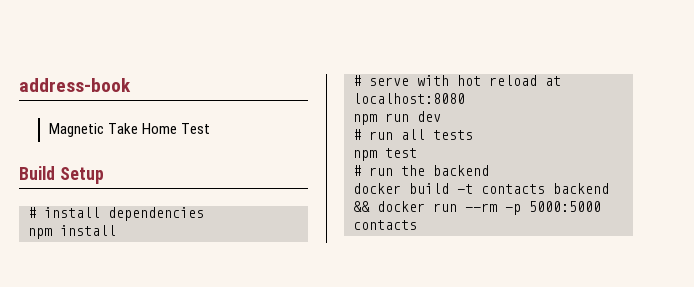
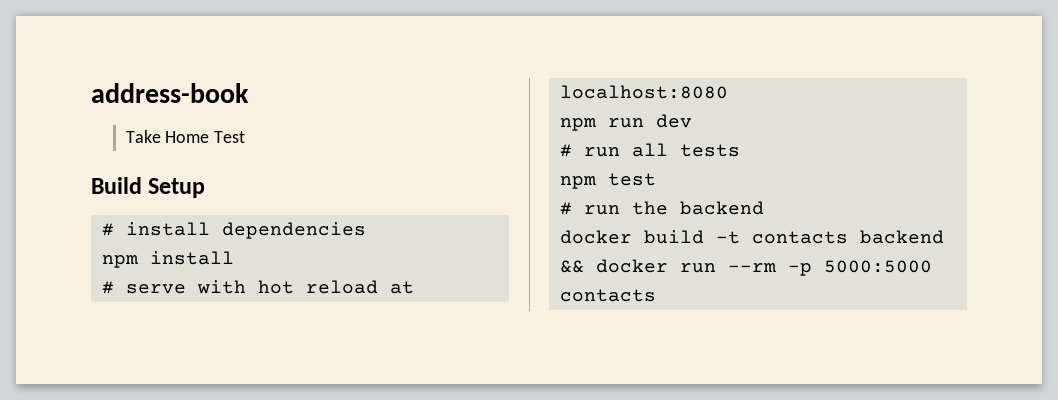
- Magnetic Take Home Test
+ Take Home Test

